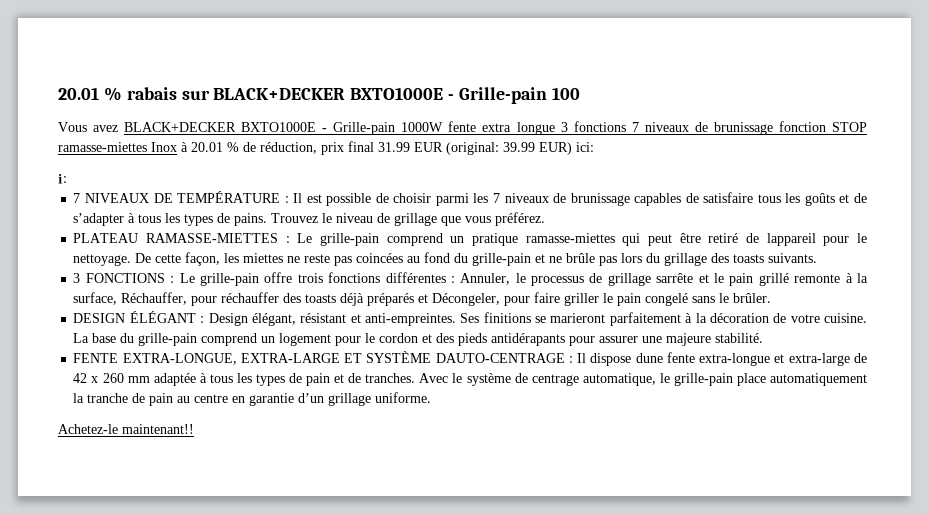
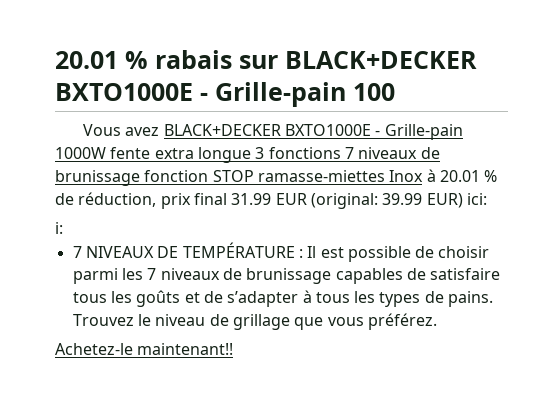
- PLATEAU RAMASSE-MIETTES : Le grille-pain comprend un pratique ramasse-miettes qui peut être retiré de lappareil pour le nettoyage. De cette façon, les miettes ne reste pas coincées au fond du grille-pain et ne brûle pas lors du grillage des toasts suivants.
- 3 FONCTIONS : Le grille-pain offre trois fonctions différentes : Annuler, le processus de grillage sarrête et le pain grillé remonte à la surface, Réchauffer, pour réchauffer des toasts déjà préparés et Décongeler, pour faire griller le pain congelé sans le brûler.
- DESIGN ÉLÉGANT : Design élégant, résistant et anti-empreintes. Ses finitions se marieront parfaitement à la décoration de votre cuisine. La base du grille-pain comprend un logement pour le cordon et des pieds antidérapants pour assurer une majeure stabilité.
- FENTE EXTRA-LONGUE, EXTRA-LARGE ET SYSTÈME DAUTO-CENTRAGE : Il dispose dune fente extra-longue et extra-large de 42 x 260 mm adaptée à tous les types de pain et de tranches. Avec le système de centrage automatique, le grille-pain place automatiquement la tranche de pain au centre en garantie d’un grillage uniforme.

